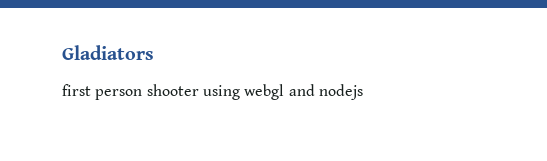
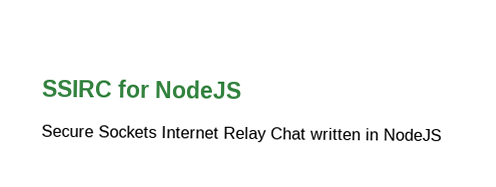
- Gladiators
- first person shooter using webgl and nodejs
+ SSIRC for NodeJS
+ Secure Sockets Internet Relay Chat written in NodeJS

